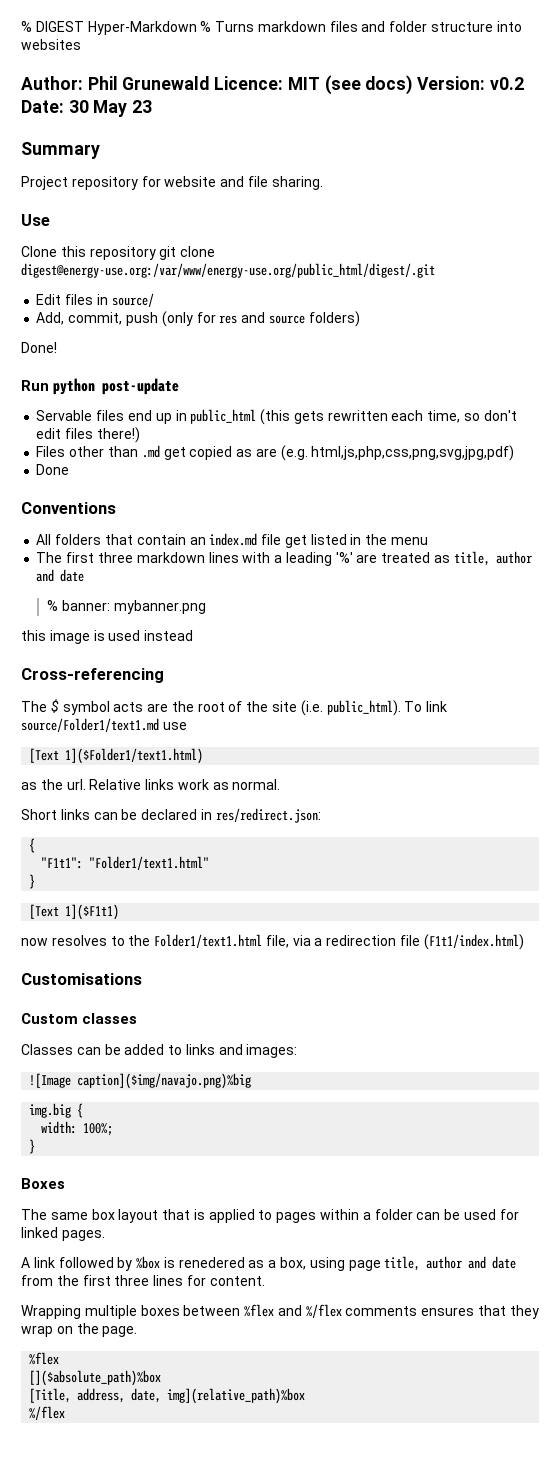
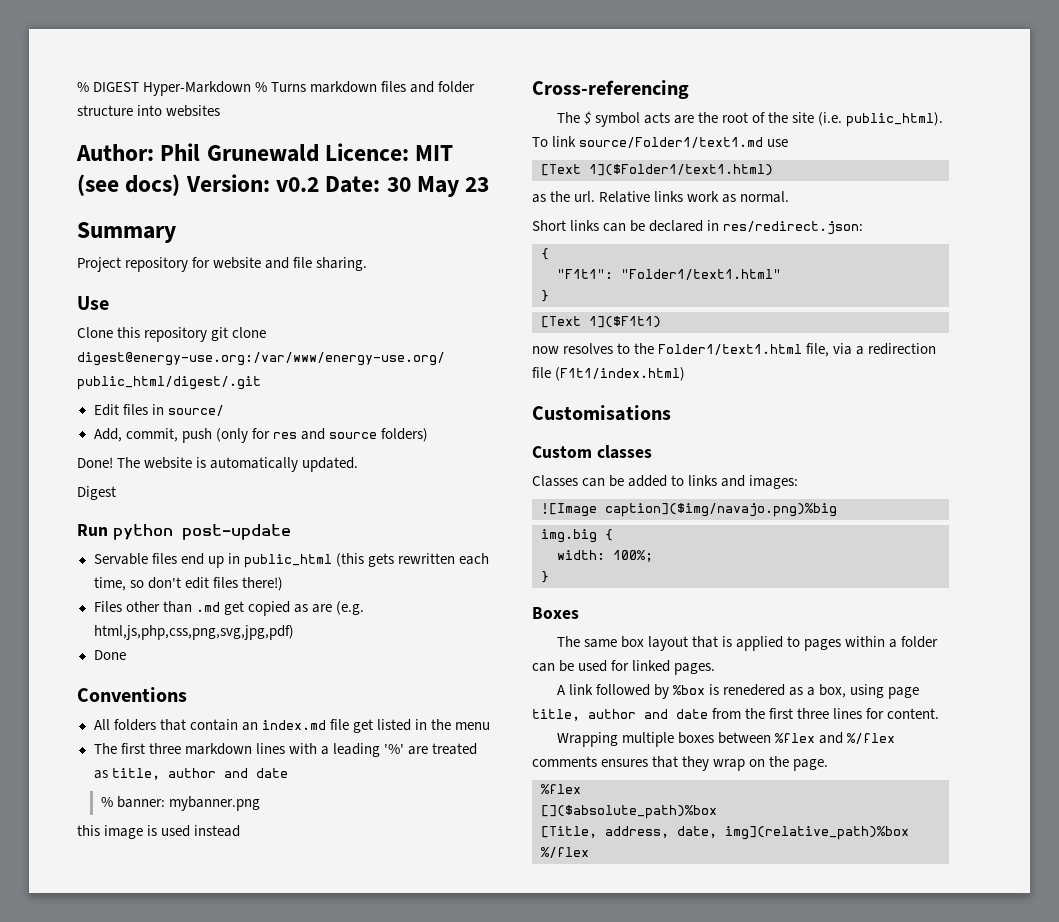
+ The website is automatically updated.
+ Digest

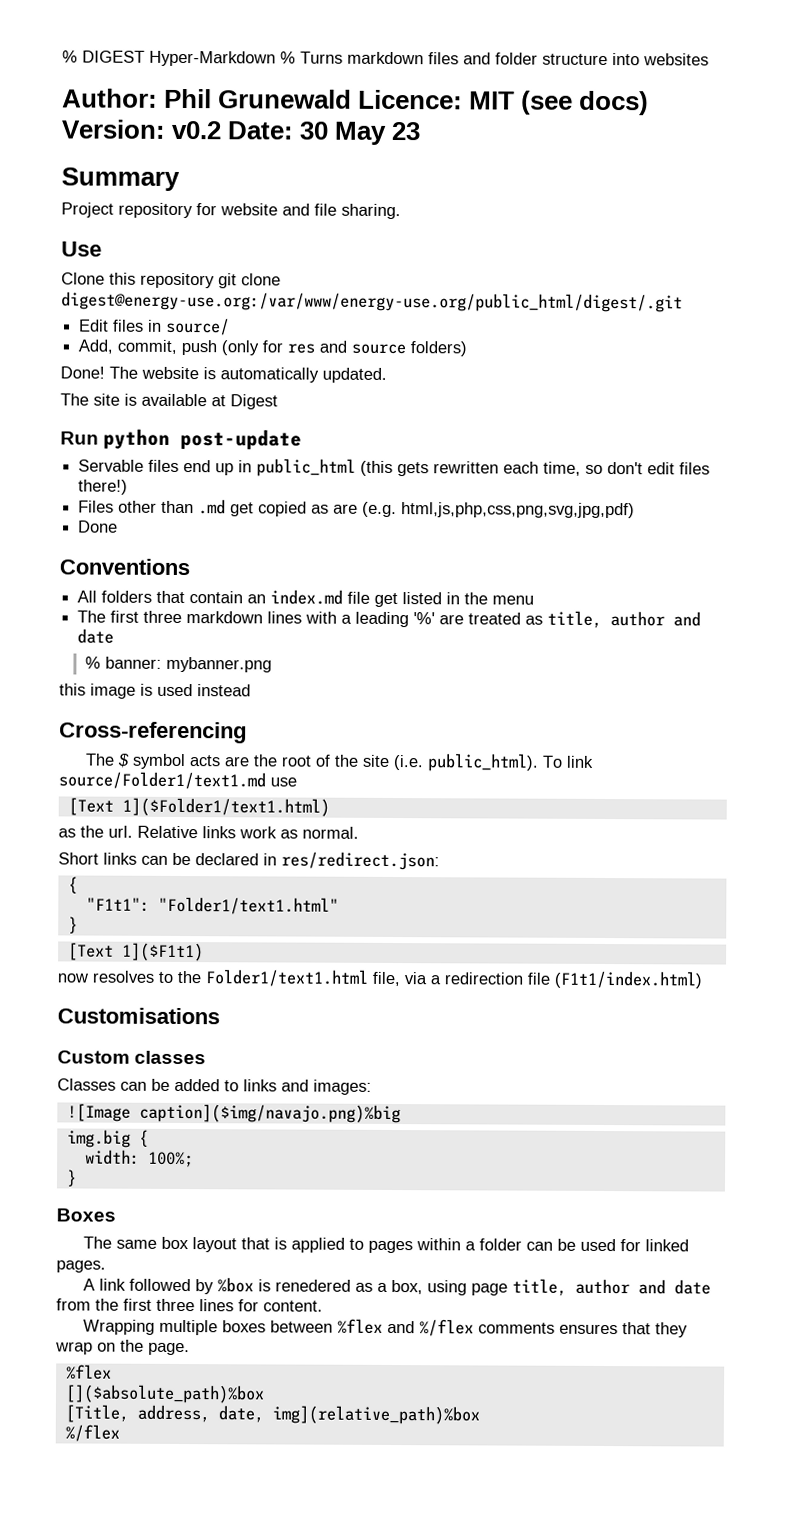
- Digest
+ The site is available at Digest

